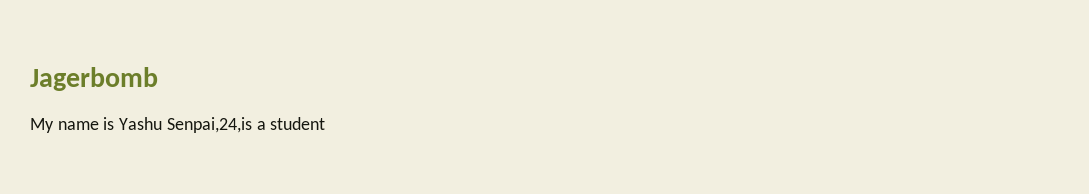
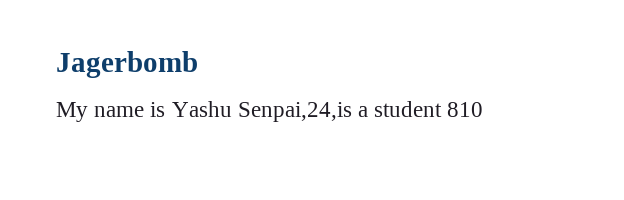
- My name is Yashu Senpai,24,is a student
+ My name is Yashu Senpai,24,is a student 810

